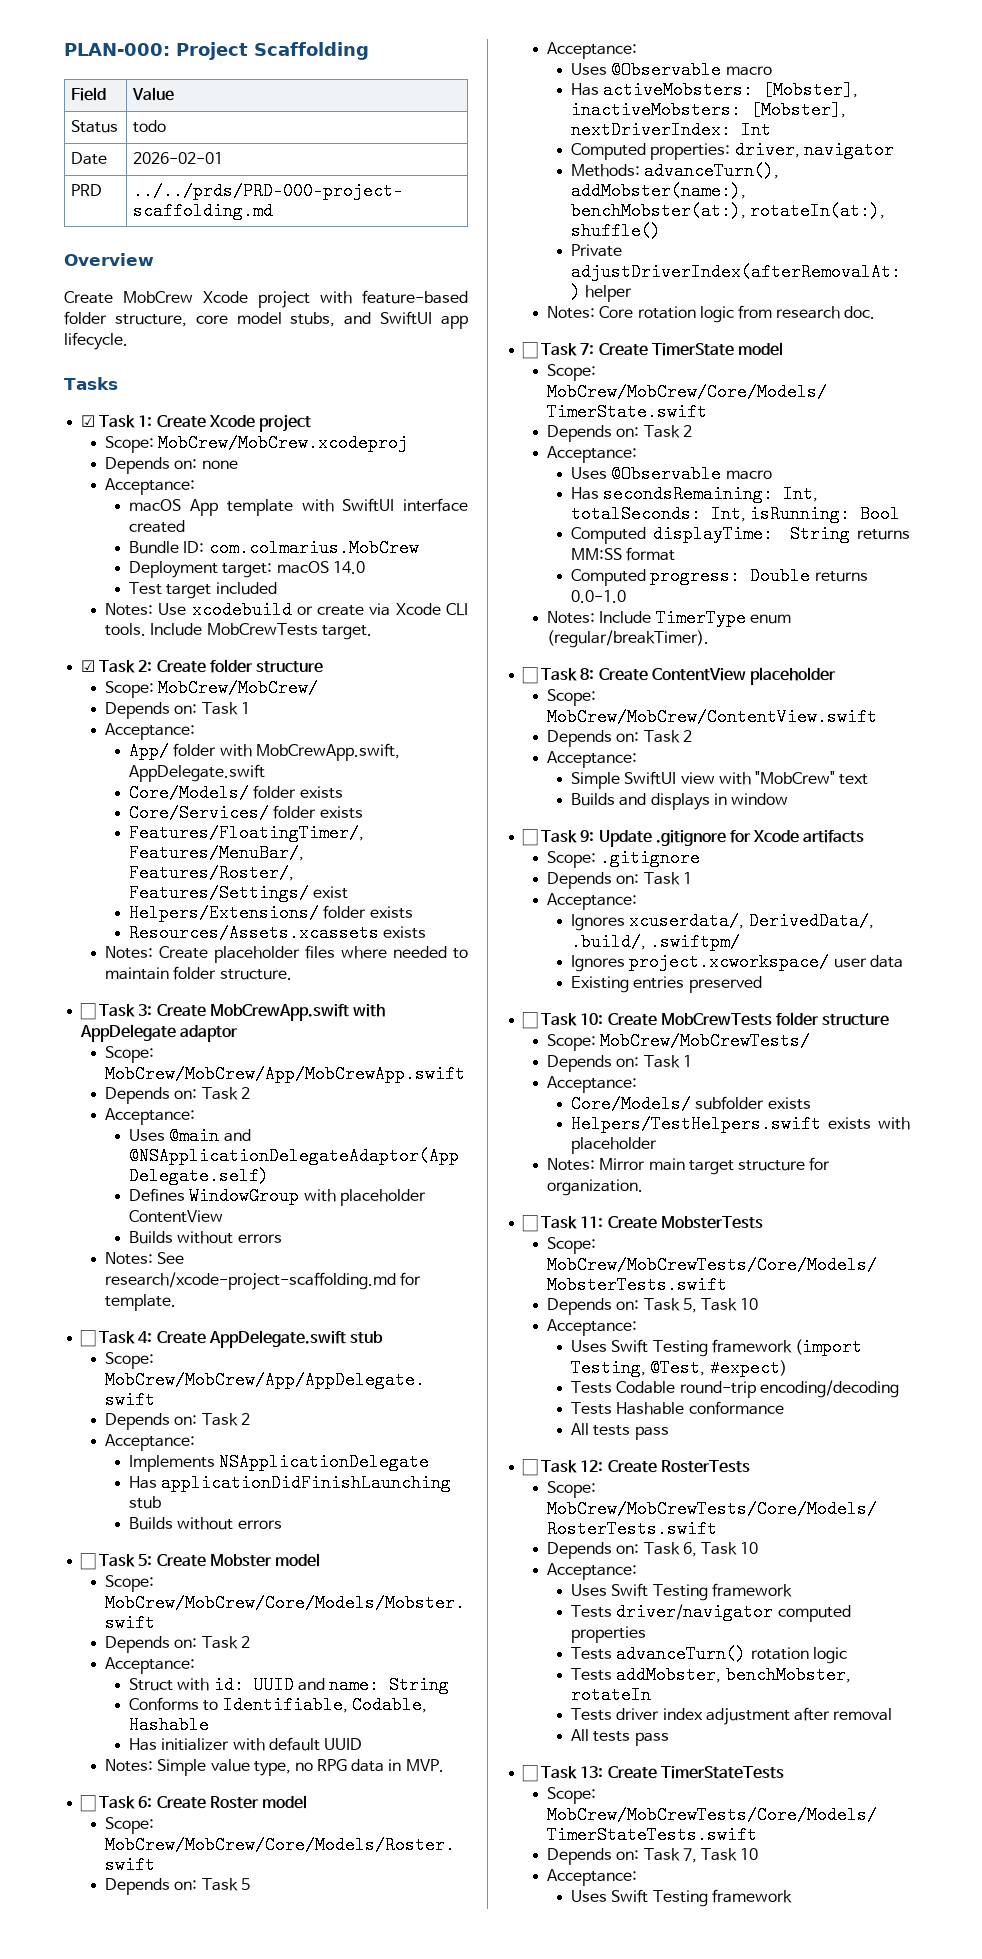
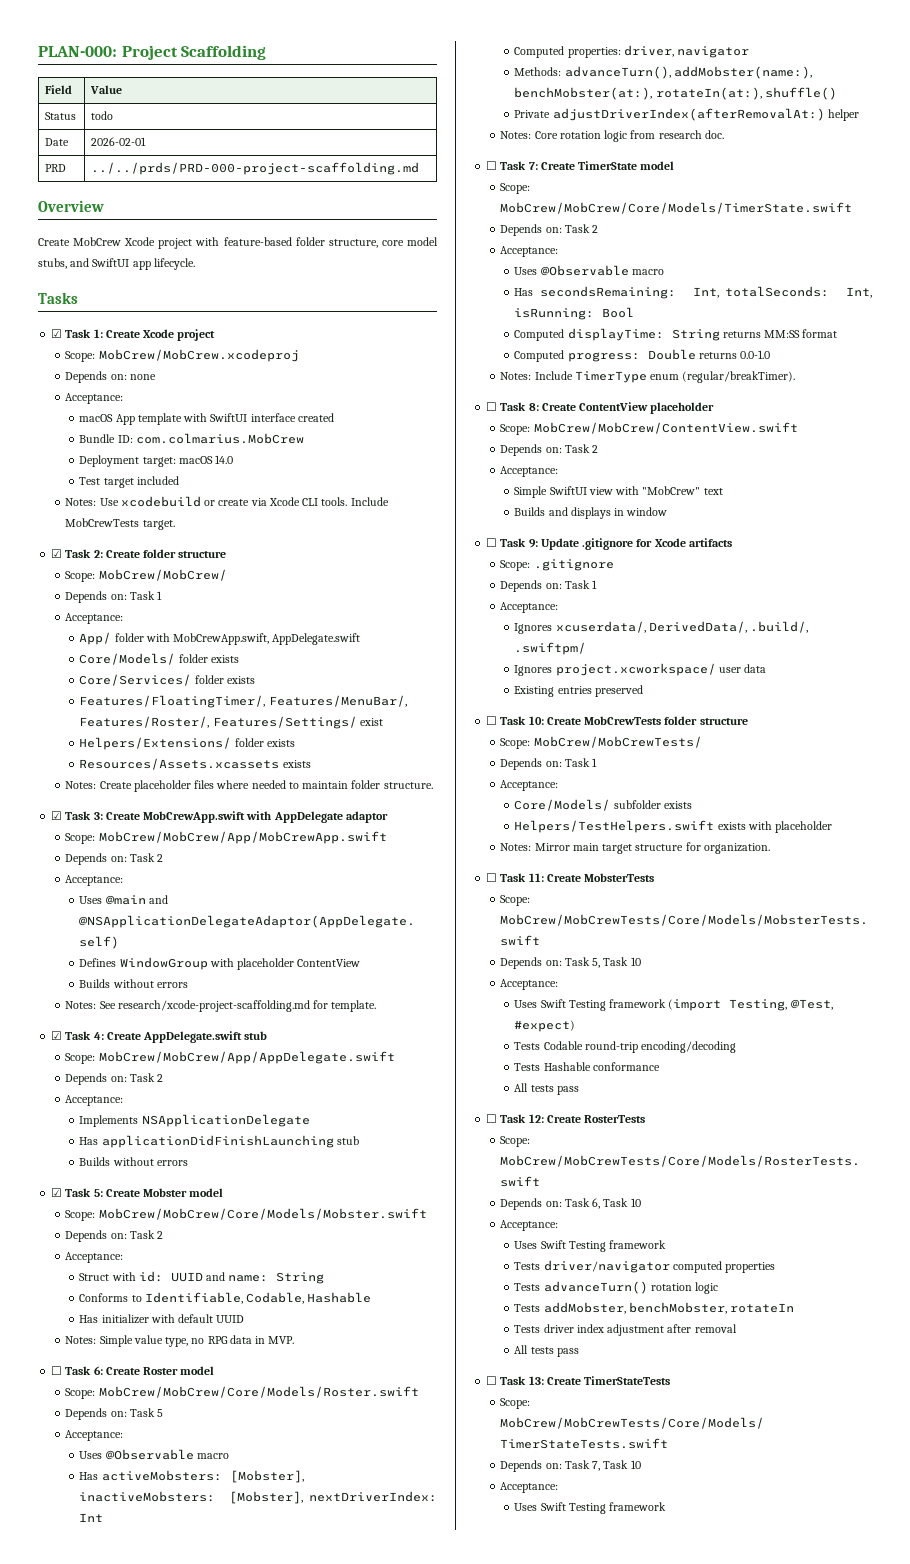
- ☐ Task 3: Create MobCrewApp.swift with AppDelegate adaptor
+ ☑ Task 3: Create MobCrewApp.swift with AppDelegate adaptor
- ☐ Task 4: Create AppDelegate.swift stub
+ ☑ Task 4: Create AppDelegate.swift stub
- ☐ Task 5: Create Mobster model
+ ☑ Task 5: Create Mobster model

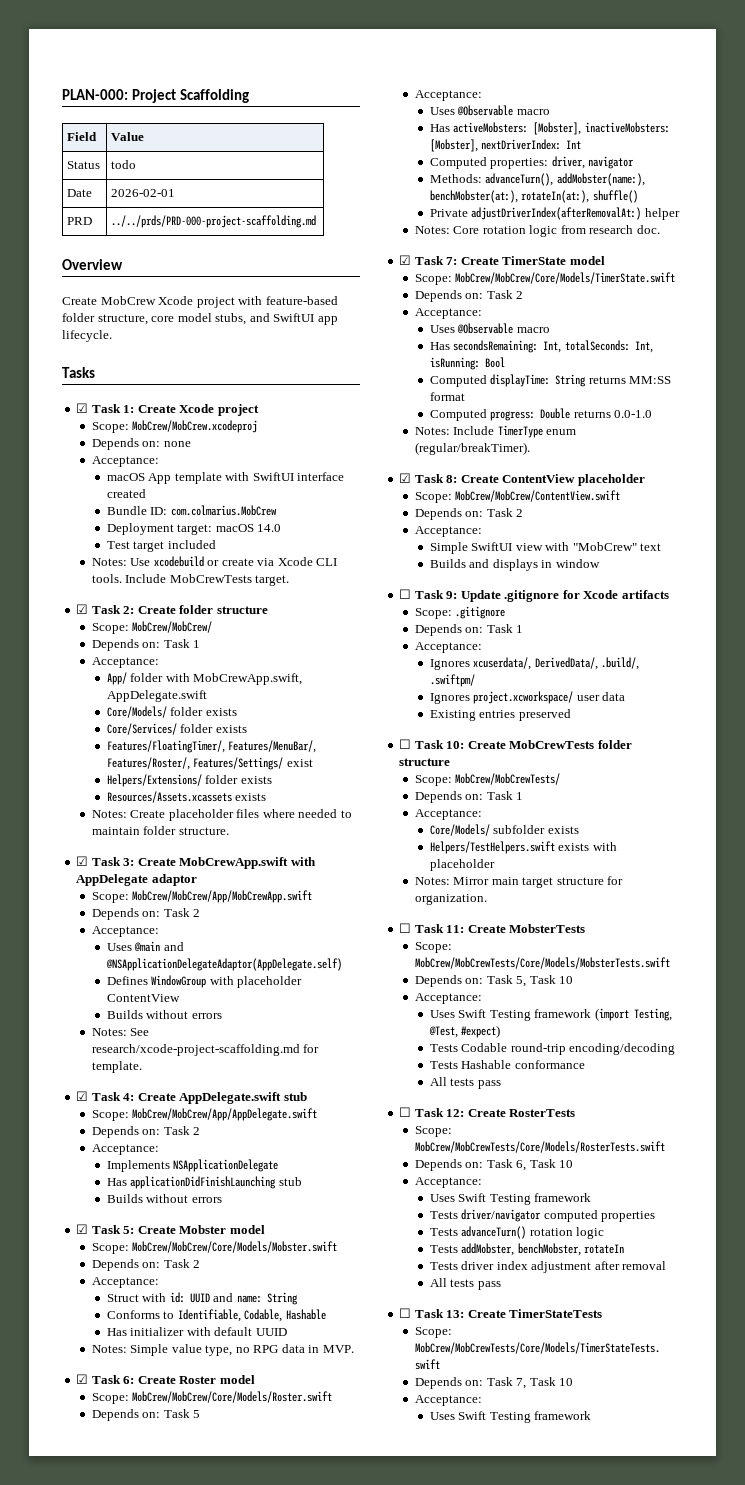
- ☐ Task 6: Create Roster model
+ ☑ Task 6: Create Roster model
- ☐ Task 7: Create TimerState model
+ ☑ Task 7: Create TimerState model
- ☐ Task 8: Create ContentView placeholder
+ ☑ Task 8: Create ContentView placeholder

